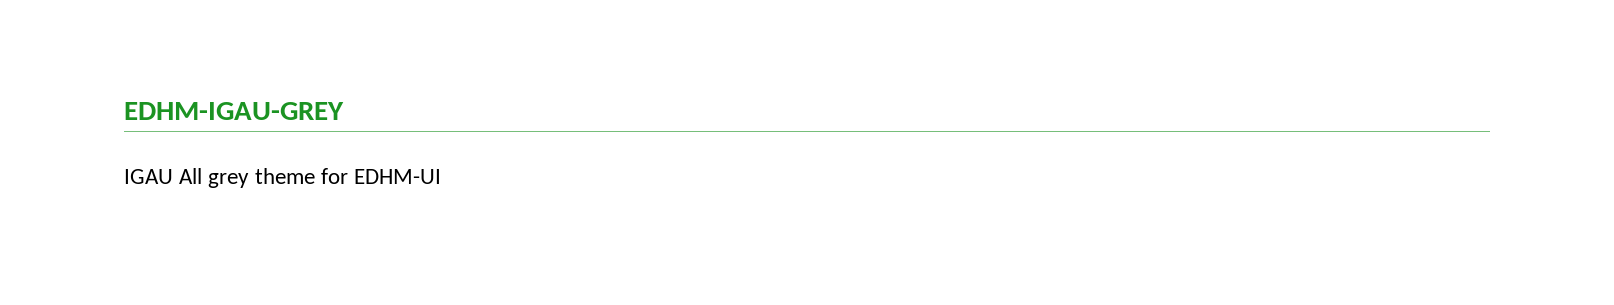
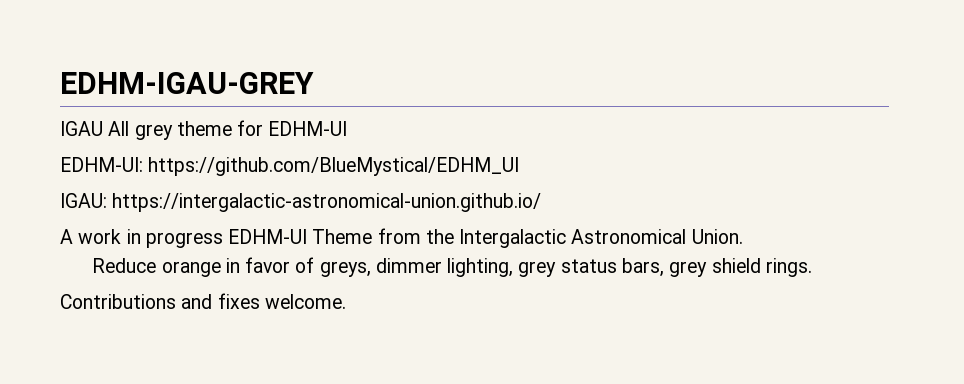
+ EDHM-UI: https://github.com/BlueMystical/EDHM_UI
+ IGAU: https://intergalactic-astronomical-union.github.io/
+ A work in progress EDHM-UI Theme from the Intergalactic Astronomical Union.
+ Reduce orange in favor of greys, dimmer lighting, grey status bars, grey shield rings.
+ Contributions and fixes welcome.

